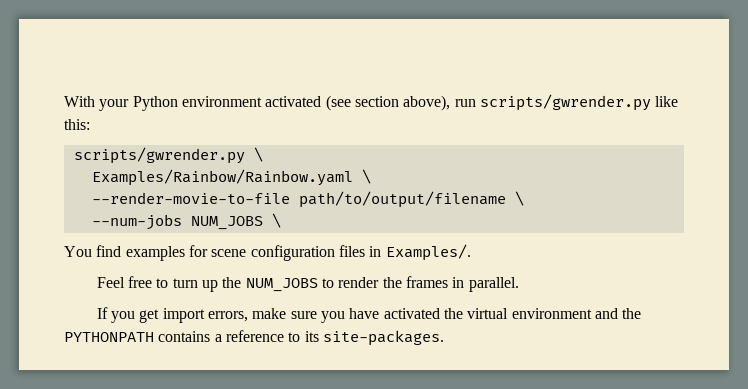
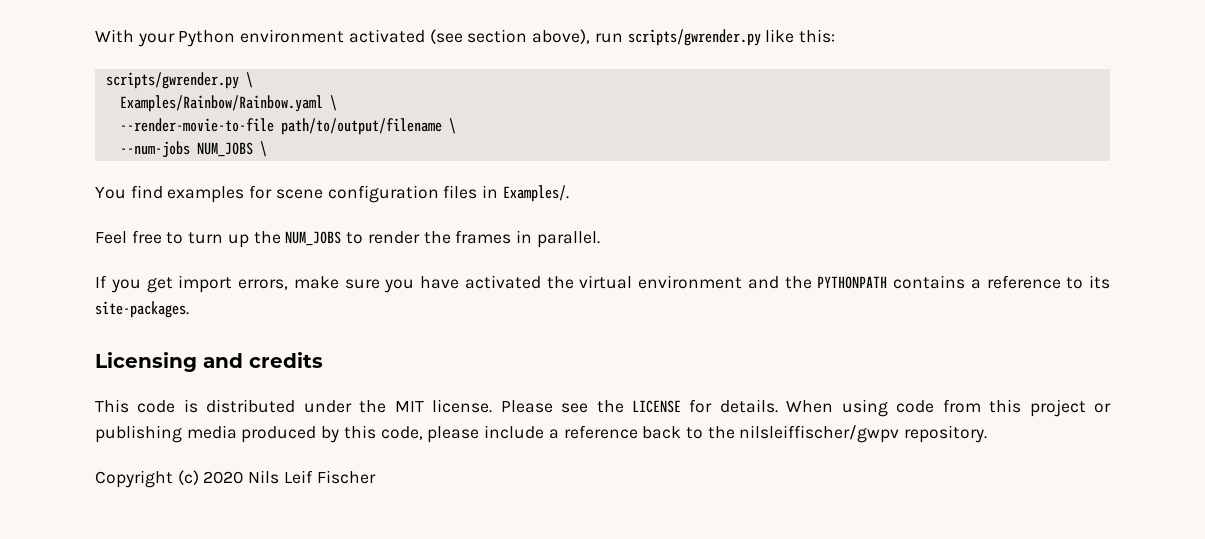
+ Licensing and credits
+ This code is distributed under the MIT license. Please see the LICENSE for details. When using code from this project or publishing media produced by this code, please include a reference back to the nilsleiffischer/gwpv repository.
+ Copyright (c) 2020 Nils Leif Fischer

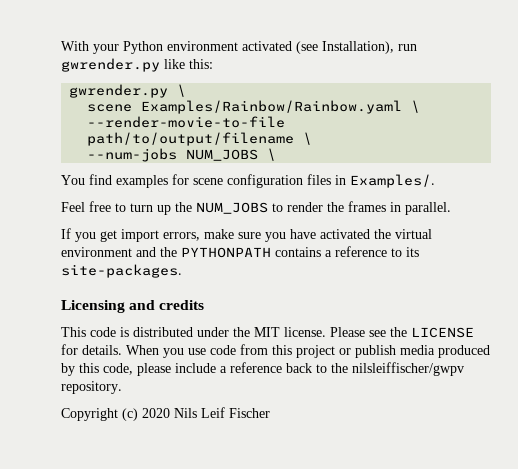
- With your Python environment activated (see section above), run scripts/gwrender.py like this:
+ With your Python environment activated (see Installation), run gwrender.py like this:
- scripts/gwrender.py \
- Examples/Rainbow/Rainbow.yaml \
+ gwrender.py \
+ scene Examples/Rainbow/Rainbow.yaml \
- When using code from this project or publishing media produced by this code, please include a reference back to the nilsleiffischer/gwpv repository.
+ When you use code from this project or publish media produced by this code, please include a reference back to the nilsleiffischer/gwpv repository.

